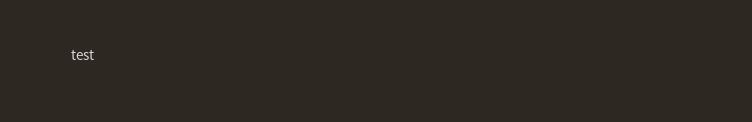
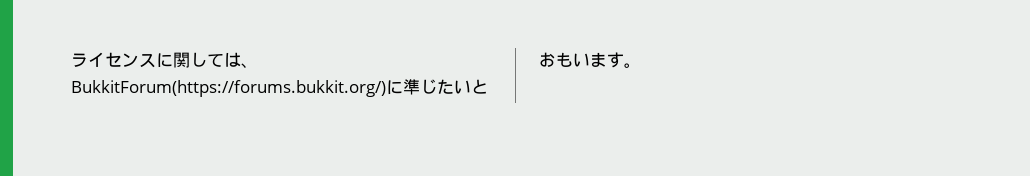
- test
+ ライセンスに関しては、BukkitForum(https://forums.bukkit.org/)に準じたいとおもいます。

